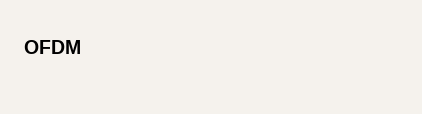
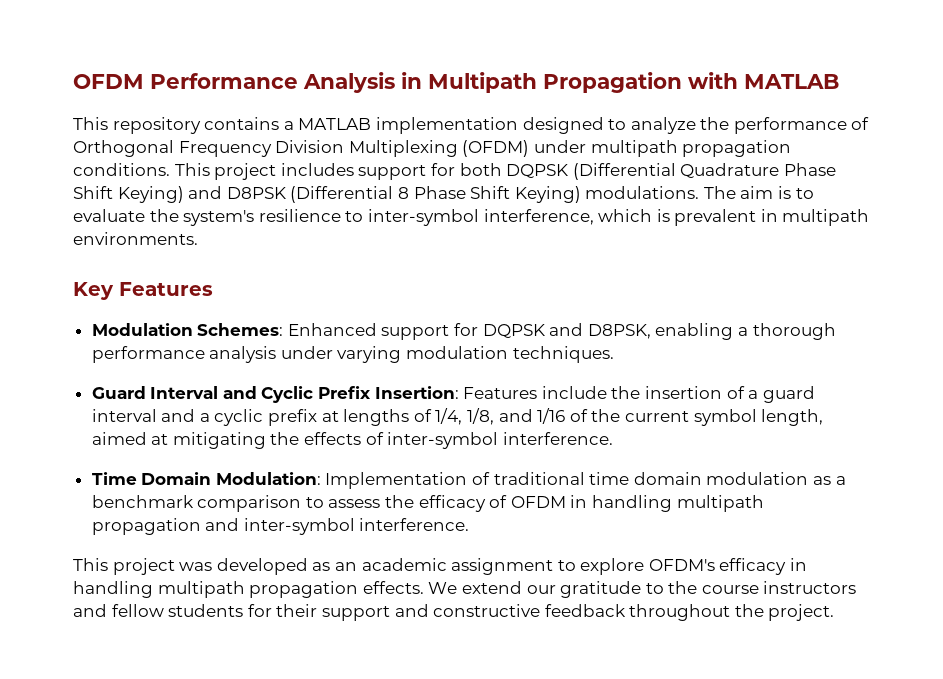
- OFDM
+ OFDM Performance Analysis in Multipath Propagation with MATLAB
+ This repository contains a MATLAB implementation designed to analyze the performance of Orthogonal Frequency Division Multiplexing (OFDM) under multipath propagation conditions. This project includes support for both DQPSK (Differential Quadrature Phase Shift Keying) and D8PSK (Differential 8 Phase Shift Keying) modulations. The aim is to evaluate the system's resilience to inter-symbol interference, which is prevalent in multipath environments.
+ Key Features
+ Modulation Schemes: Enhanced support for DQPSK and D8PSK, enabling a thorough performance analysis under varying modulation techniques.
+ Guard Interval and Cyclic Prefix Insertion: Features include the insertion of a guard interval and a cyclic prefix at lengths of 1/4, 1/8, and 1/16 of the current symbol length, aimed at mitigating the effects of inter-symbol interference.
+ Time Domain Modulation: Implementation of traditional time domain modulation as a benchmark comparison to assess the efficacy of OFDM in handling multipath propagation and inter-symbol interference.
+ This project was developed as an academic assignment to explore OFDM's efficacy in handling multipath propagation effects. We extend our gratitude to the course instructors and fellow students for their support and constructive feedback throughout the project.

